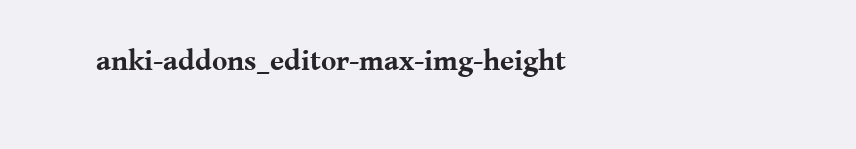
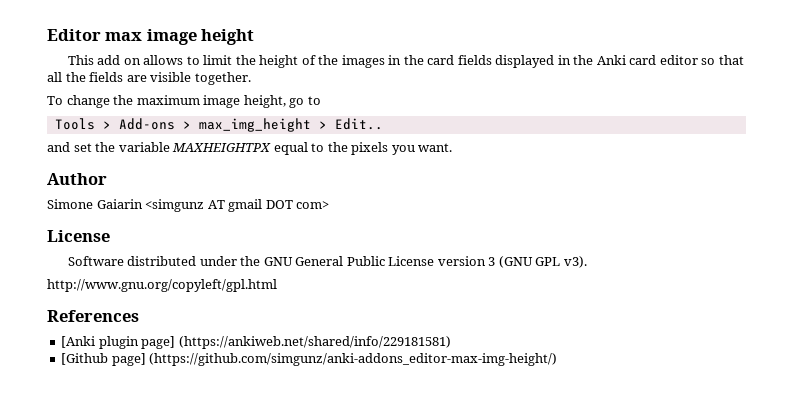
- anki-addons_editor-max-img-height
+ Editor max image height
+ This add on allows to limit the height of the images in the card fields displayed in the Anki card editor so that all the fields are visible together.
+ To change the maximum image height, go to
+ Tools > Add-ons > max_img_height > Edit..
+ and set the variable MAXHEIGHTPX equal to the pixels you want.
+ Author
+ Simone Gaiarin <simgunz AT gmail DOT com>
+ License
+ Software distributed under the GNU General Public License version 3 (GNU GPL v3).
+ http://www.gnu.org/copyleft/gpl.html
+ References
+ [Anki plugin page] (https://ankiweb.net/shared/info/229181581)
+ [Github page] (https://github.com/simgunz/anki-addons_editor-max-img-height/)

